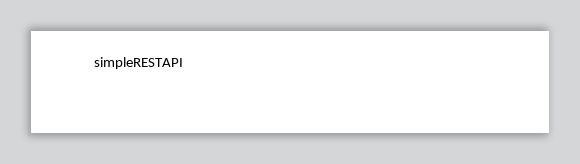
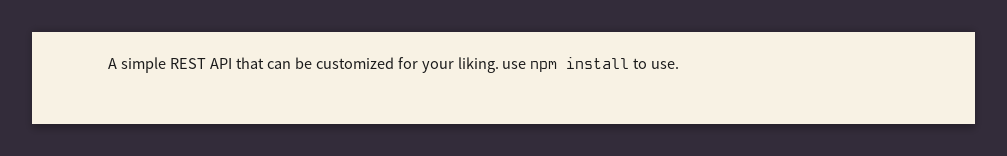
- simpleRESTAPI
+ A simple REST API that can be customized for your liking. use npm install to use.

